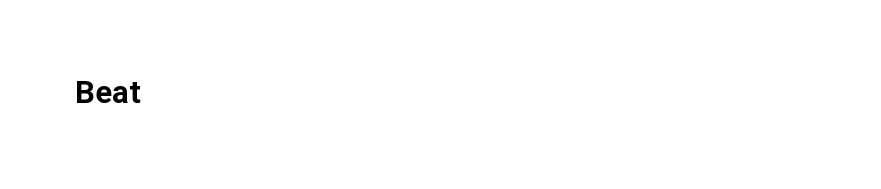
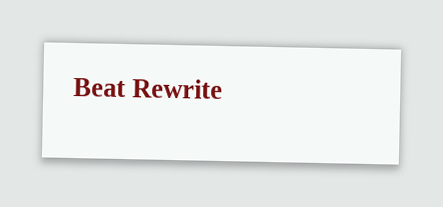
- Beat
+ Beat Rewrite

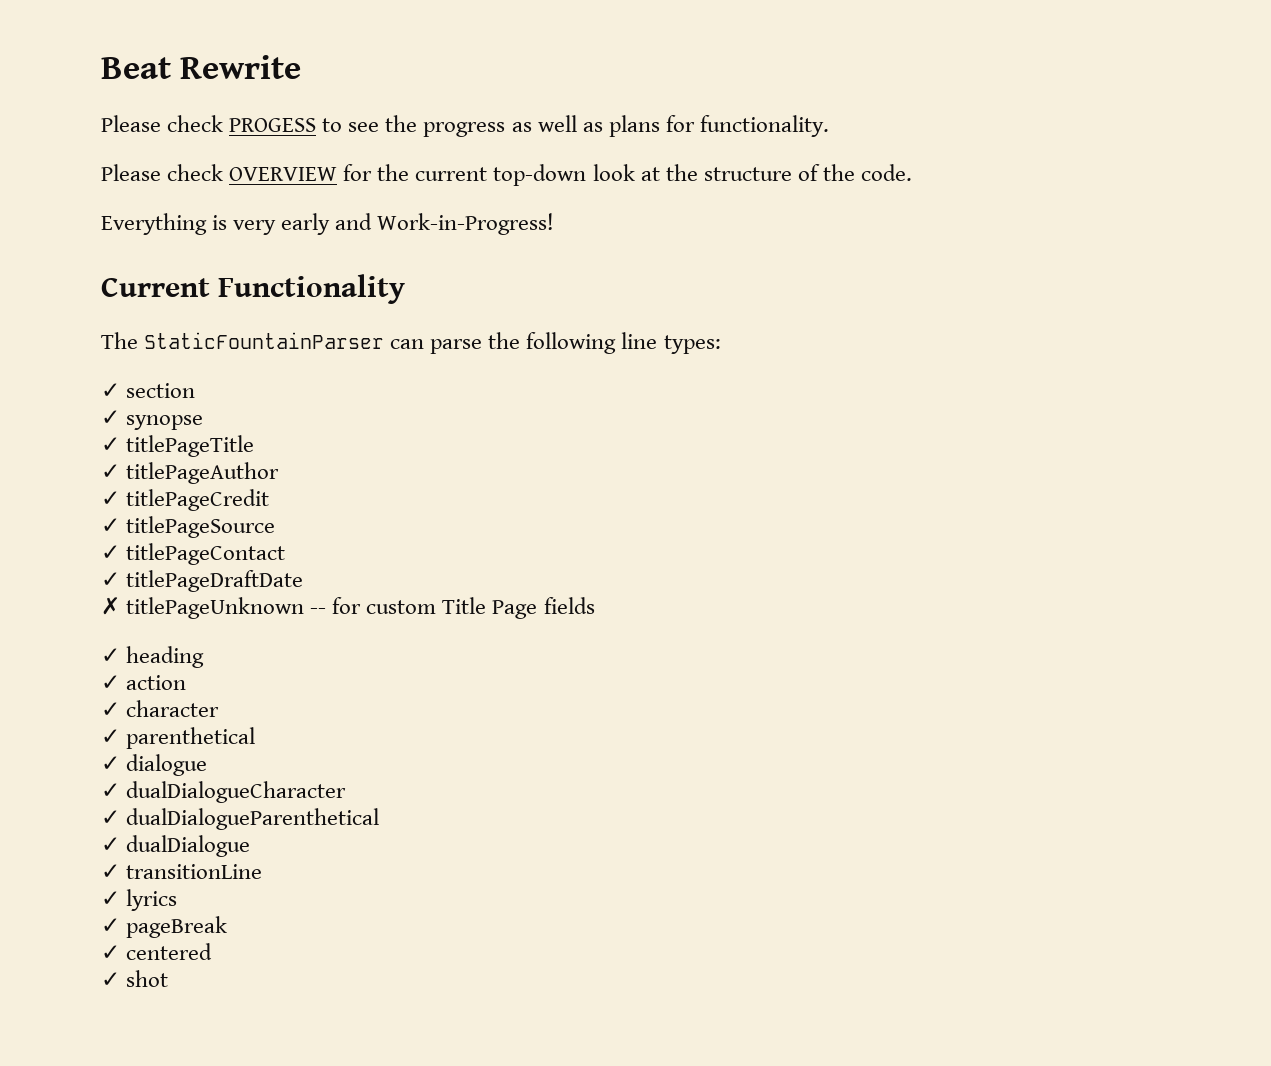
+ Please check PROGESS to see the progress as well as plans for functionality.
+ Please check OVERVIEW for the current top-down look at the structure of the code.
+ Everything is very early and Work-in-Progress!
+ Current Functionality
+ The StaticFountainParser can parse the following line types:
+ ✓ section
+ ✓ synopse
+ ✓ titlePageTitle
+ ✓ titlePageAuthor
+ ✓ titlePageCredit
+ ✓ titlePageSource
+ ✓ titlePageContact
+ ✓ titlePageDraftDate
+ ✗ titlePageUnknown -- for custom Title Page fields
+ ✓ heading
+ ✓ action
+ ✓ character
+ ✓ parenthetical
+ ✓ dialogue
+ ✓ dualDialogueCharacter
+ ✓ dualDialogueParenthetical
+ ✓ dualDialogue
+ ✓ transitionLine
+ ✓ lyrics
+ ✓ pageBreak
+ ✓ centered
+ ✓ shot

